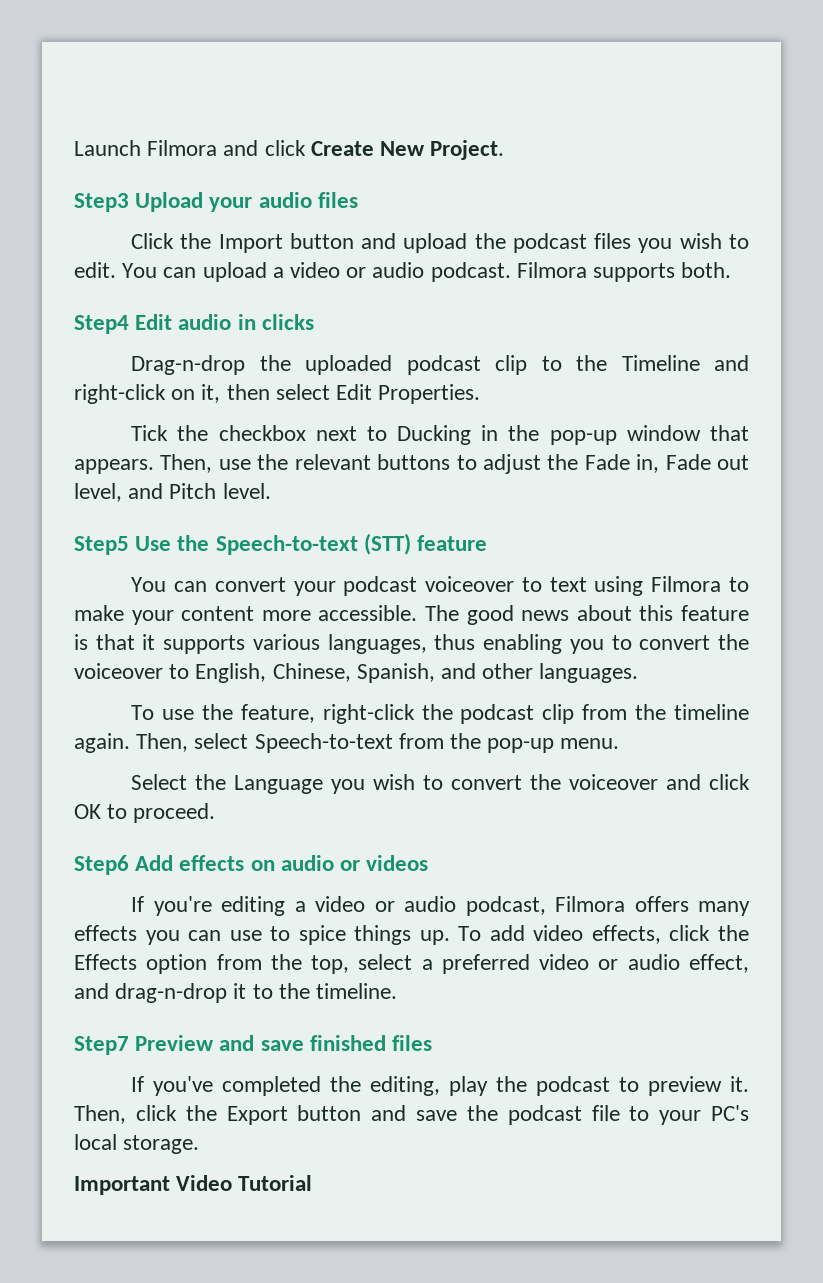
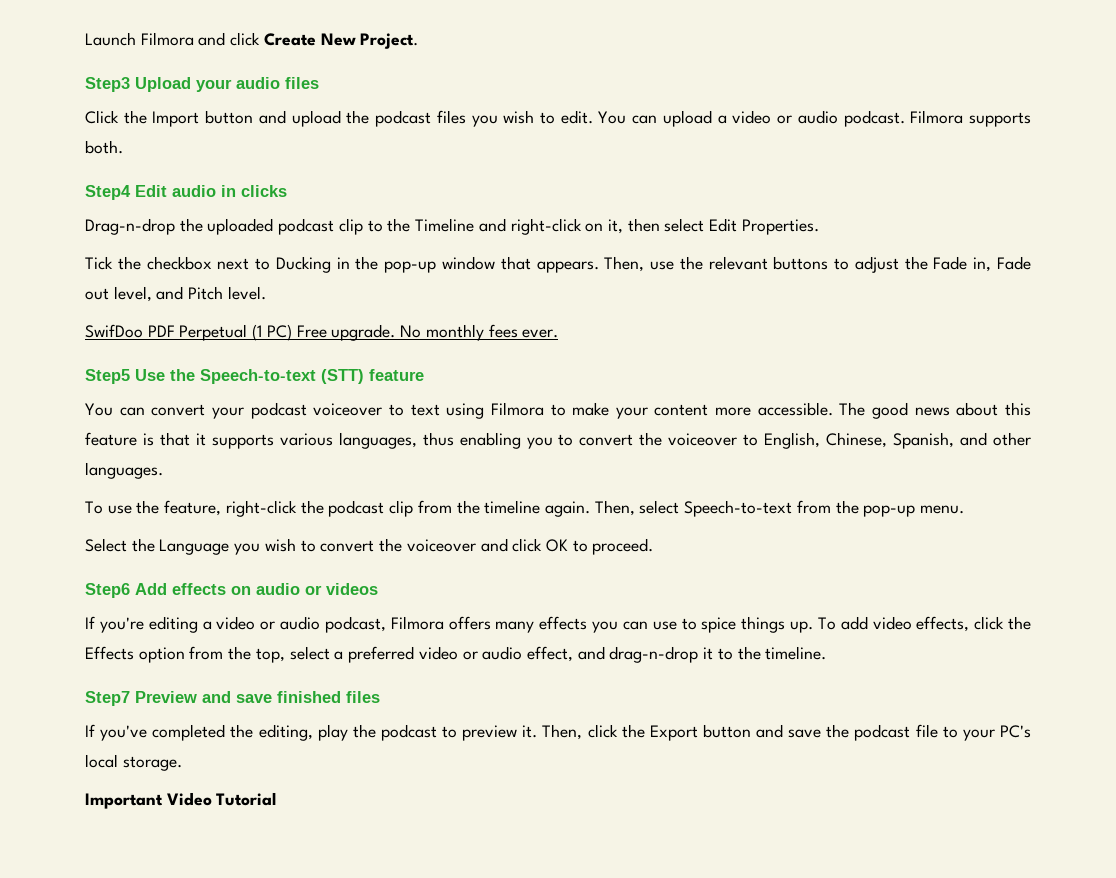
+ SwifDoo PDF Perpetual (1 PC) Free upgrade. No monthly fees ever.

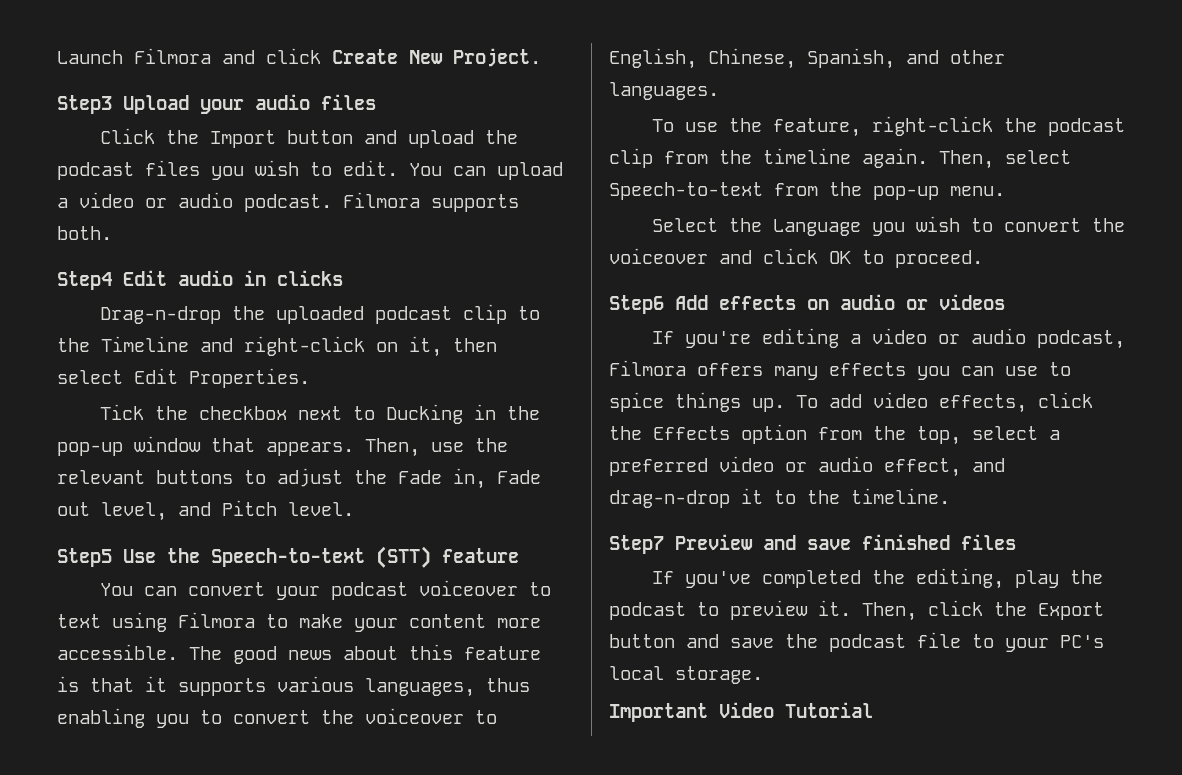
- SwifDoo PDF Perpetual (1 PC) Free upgrade. No monthly fees ever.

